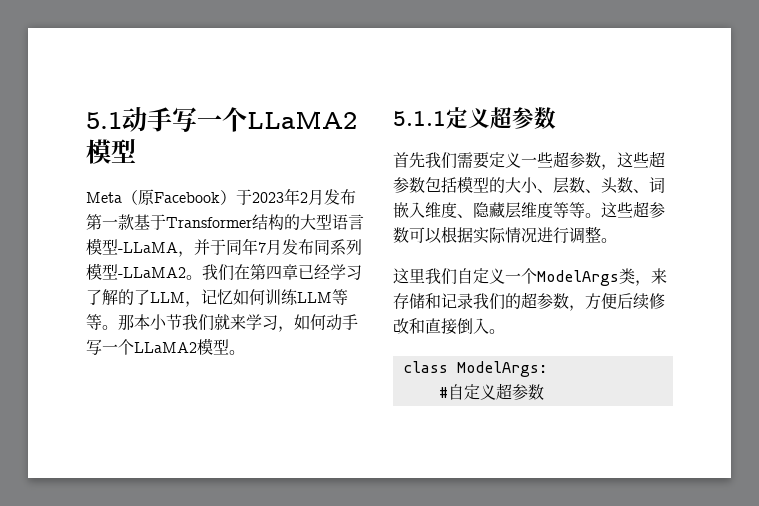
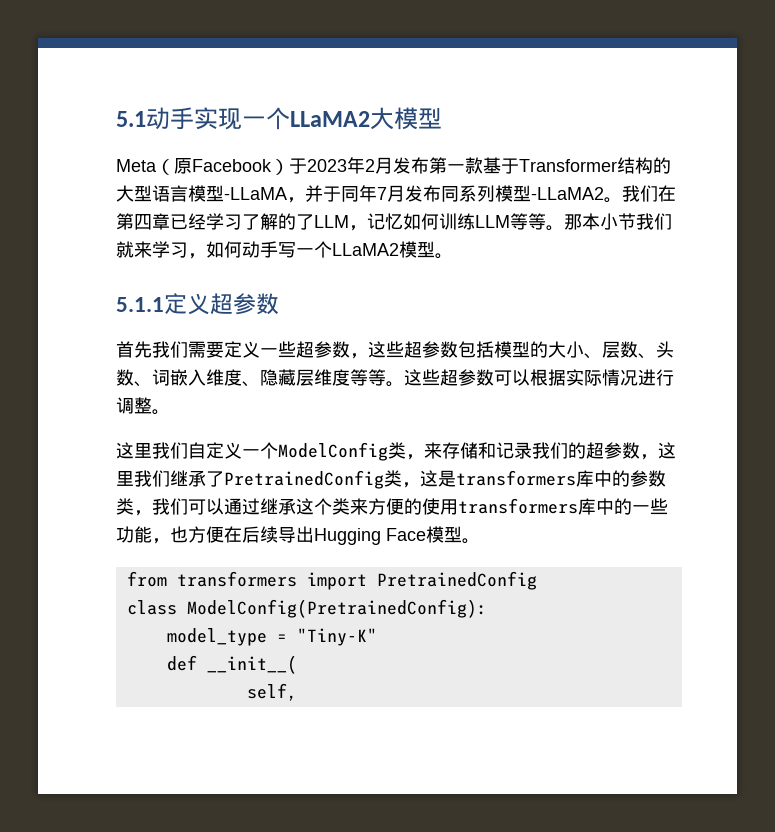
- 5.1动手写一个LLaMA2模型
+ 5.1动手实现一个LLaMA2大模型
- 这里我们自定义一个ModelArgs类，来存储和记录我们的超参数，方便后续修改和直接倒入。
- class ModelArgs:
- #自定义超参数
+ 这里我们自定义一个ModelConfig类，来存储和记录我们的超参数，这里我们继承了PretrainedConfig类，这是transformers库中的参数类，我们可以通过继承这个类来方便的使用transformers库中的一些功能，也方便在后续导出Hugging Face模型。
+ from transformers import PretrainedConfig
+ class ModelConfig(PretrainedConfig):
+ model_type = "Tiny-K"
+ def __init__(
+ self,

